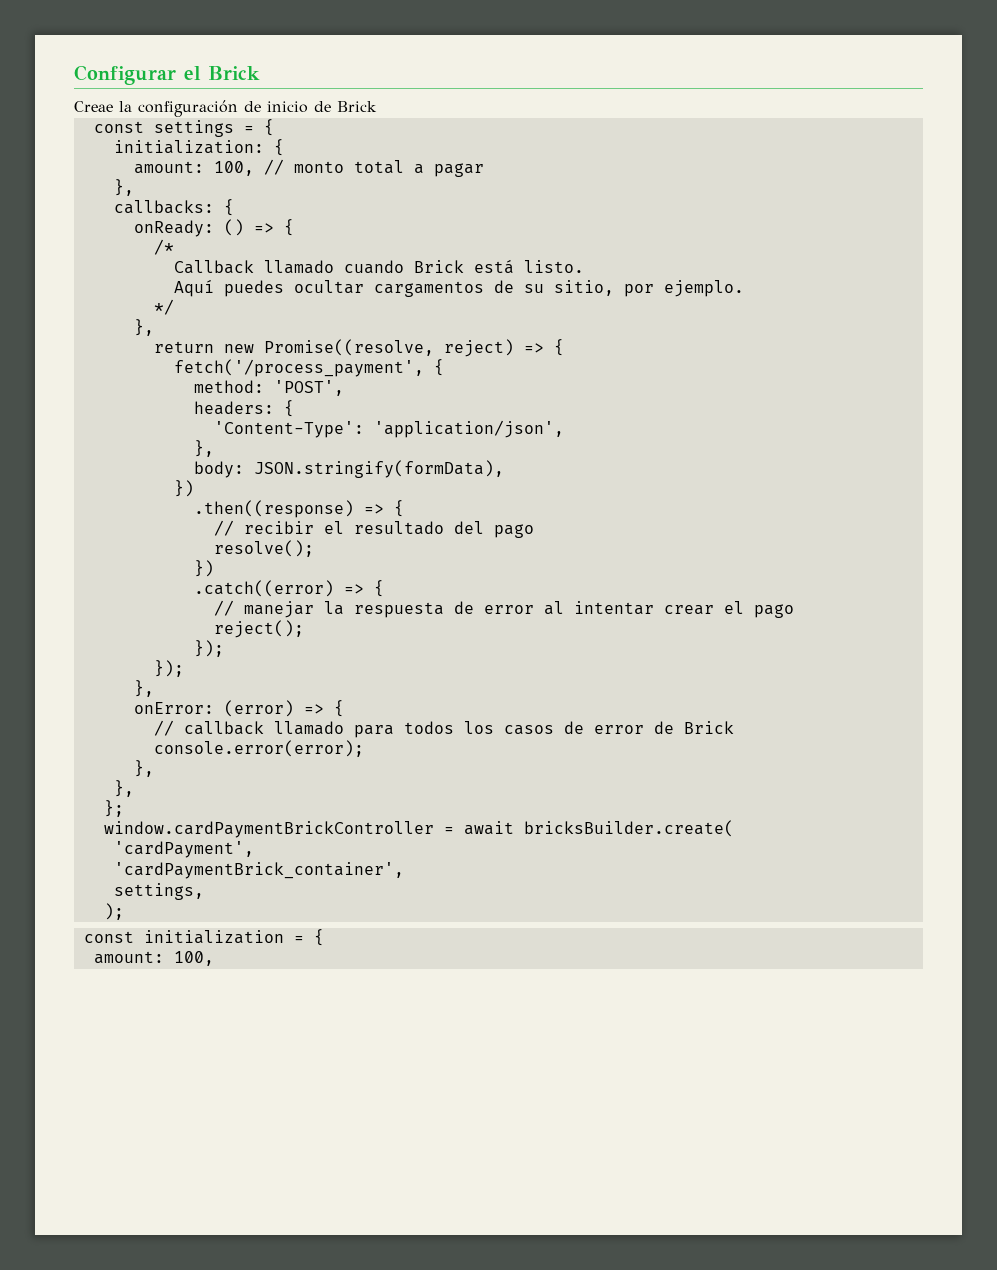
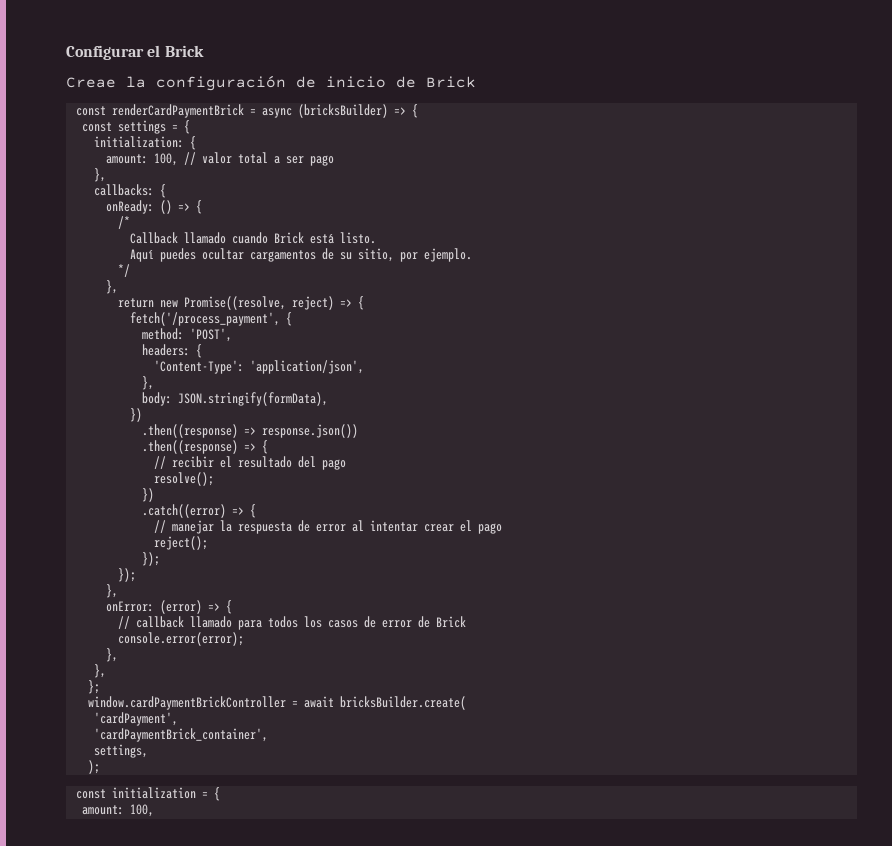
+ const renderCardPaymentBrick = async (bricksBuilder) => {
- amount: 100, // monto total a pagar
+ amount: 100, // valor total a ser pago
+ .then((response) => response.json())

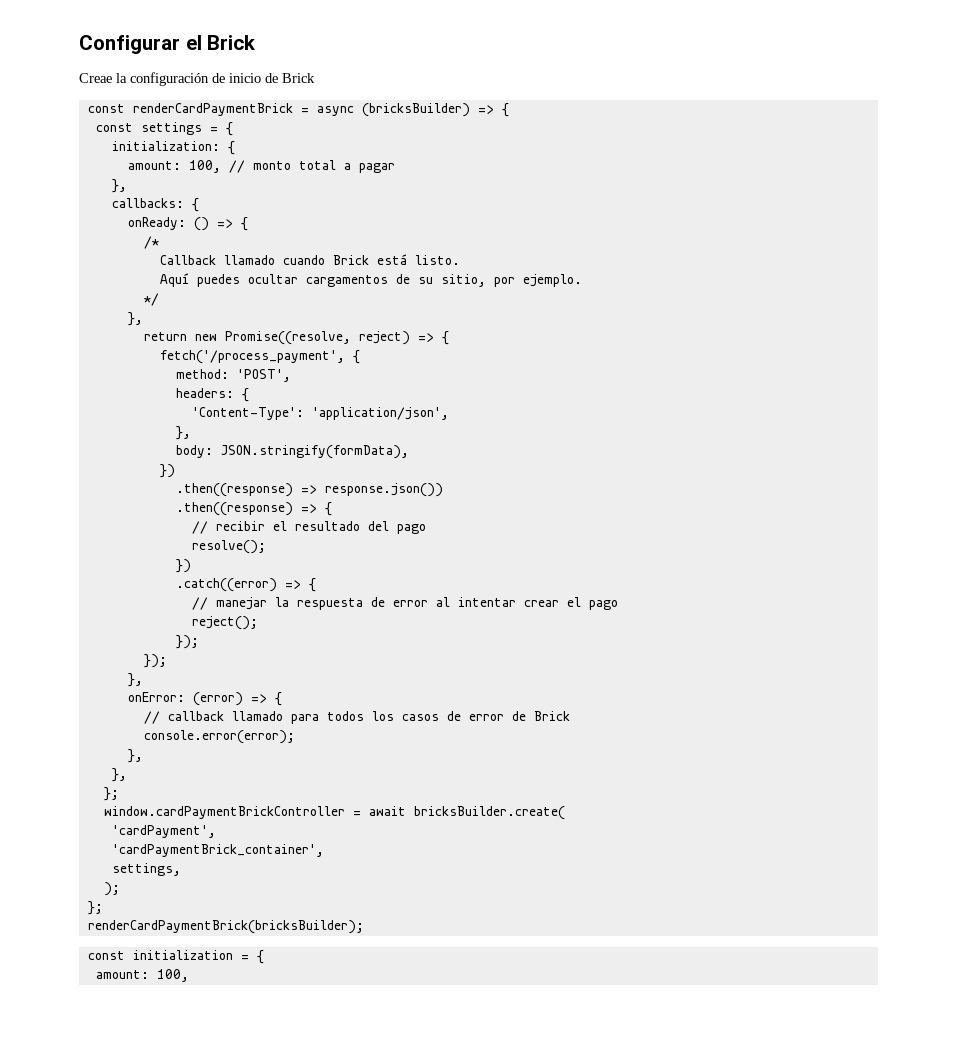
- amount: 100, // valor total a ser pago
+ amount: 100, // monto total a pagar
  );
+ };
+ renderCardPaymentBrick(bricksBuilder);

